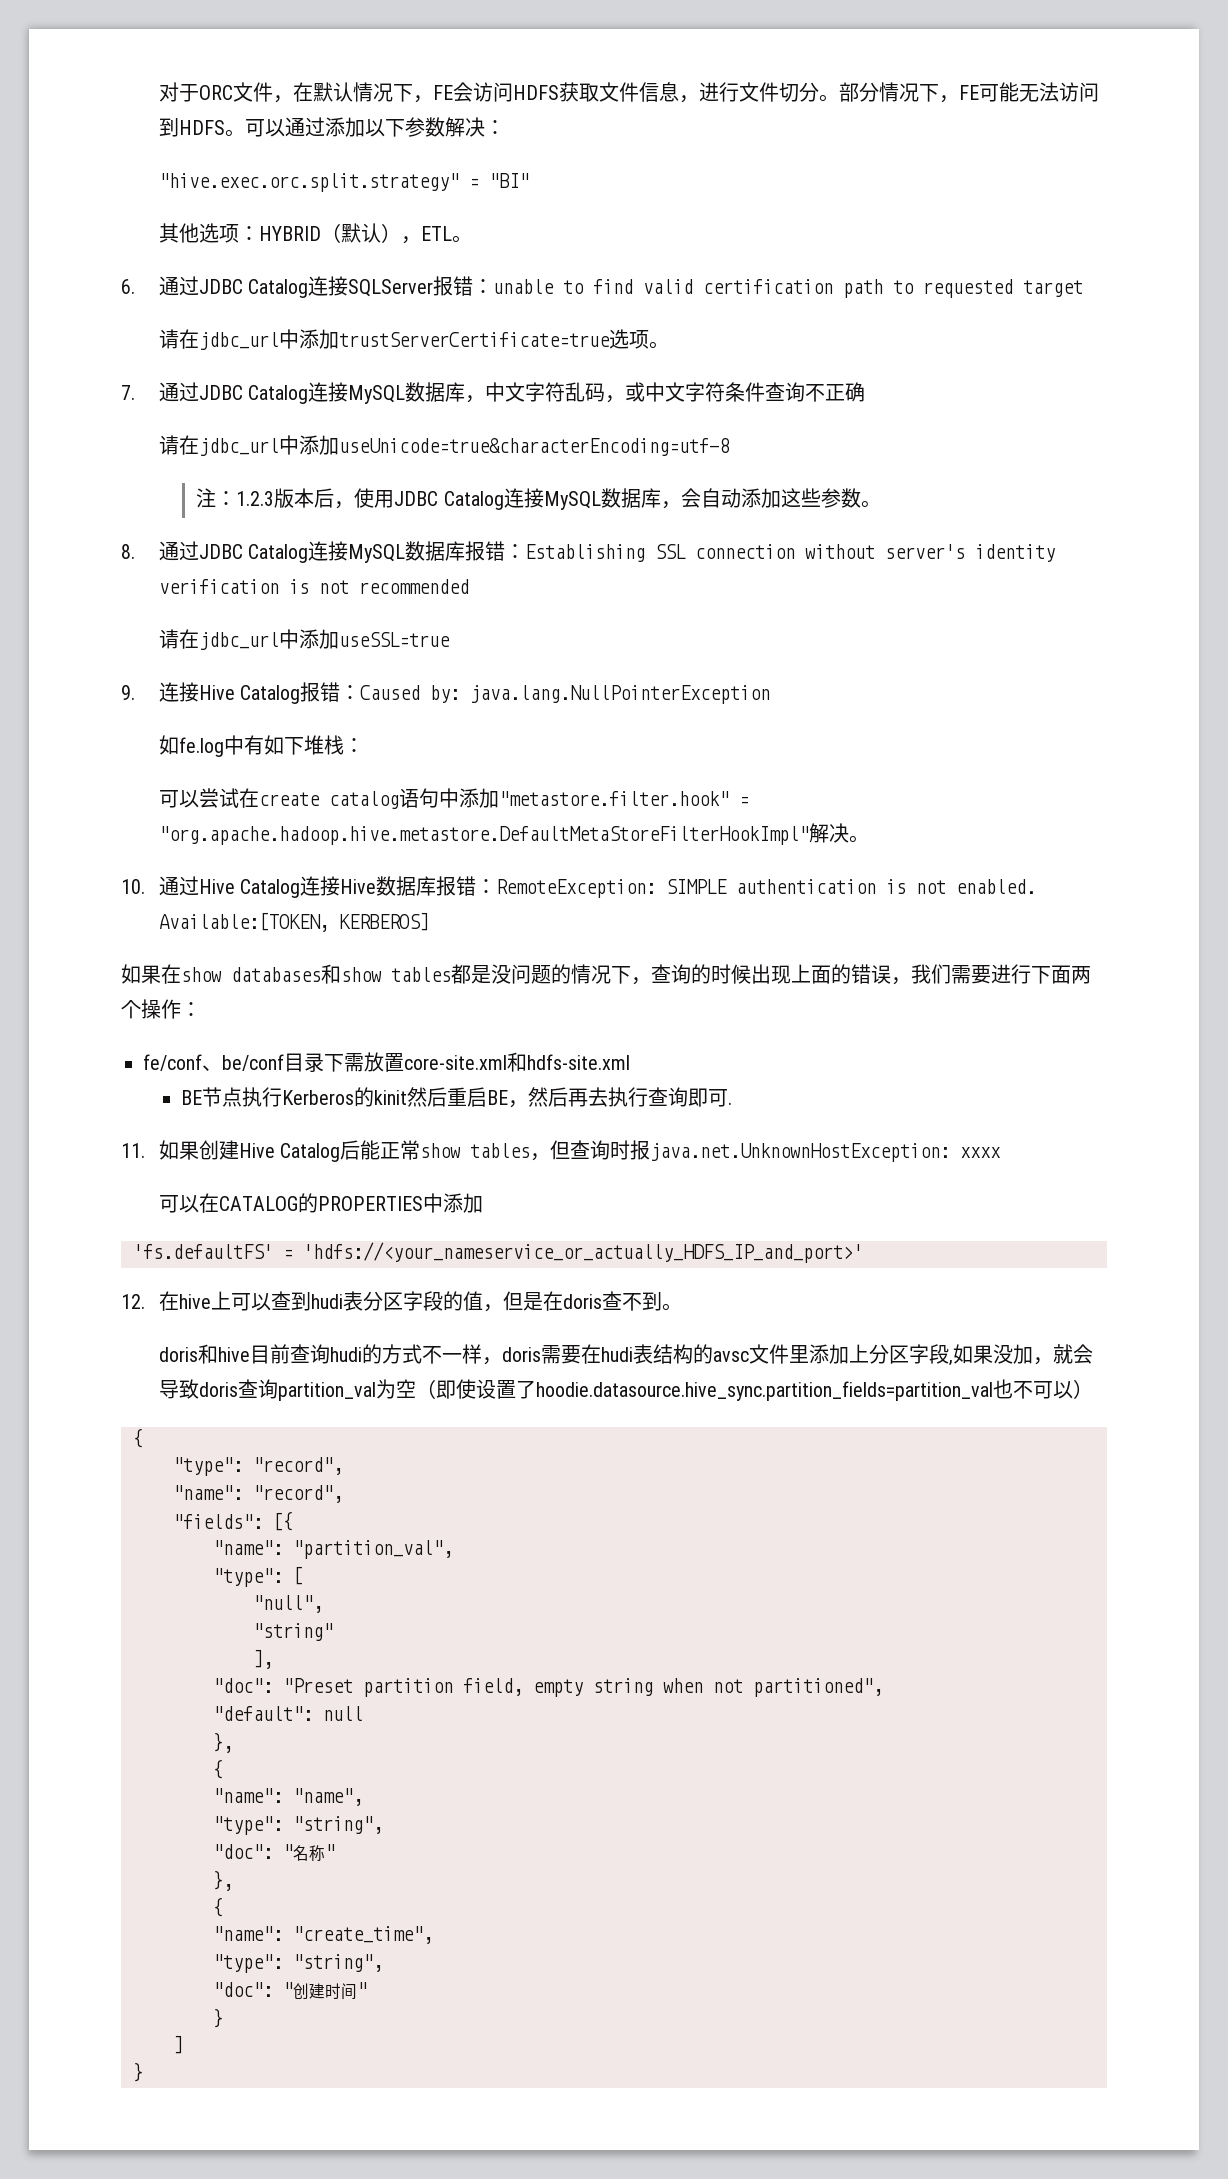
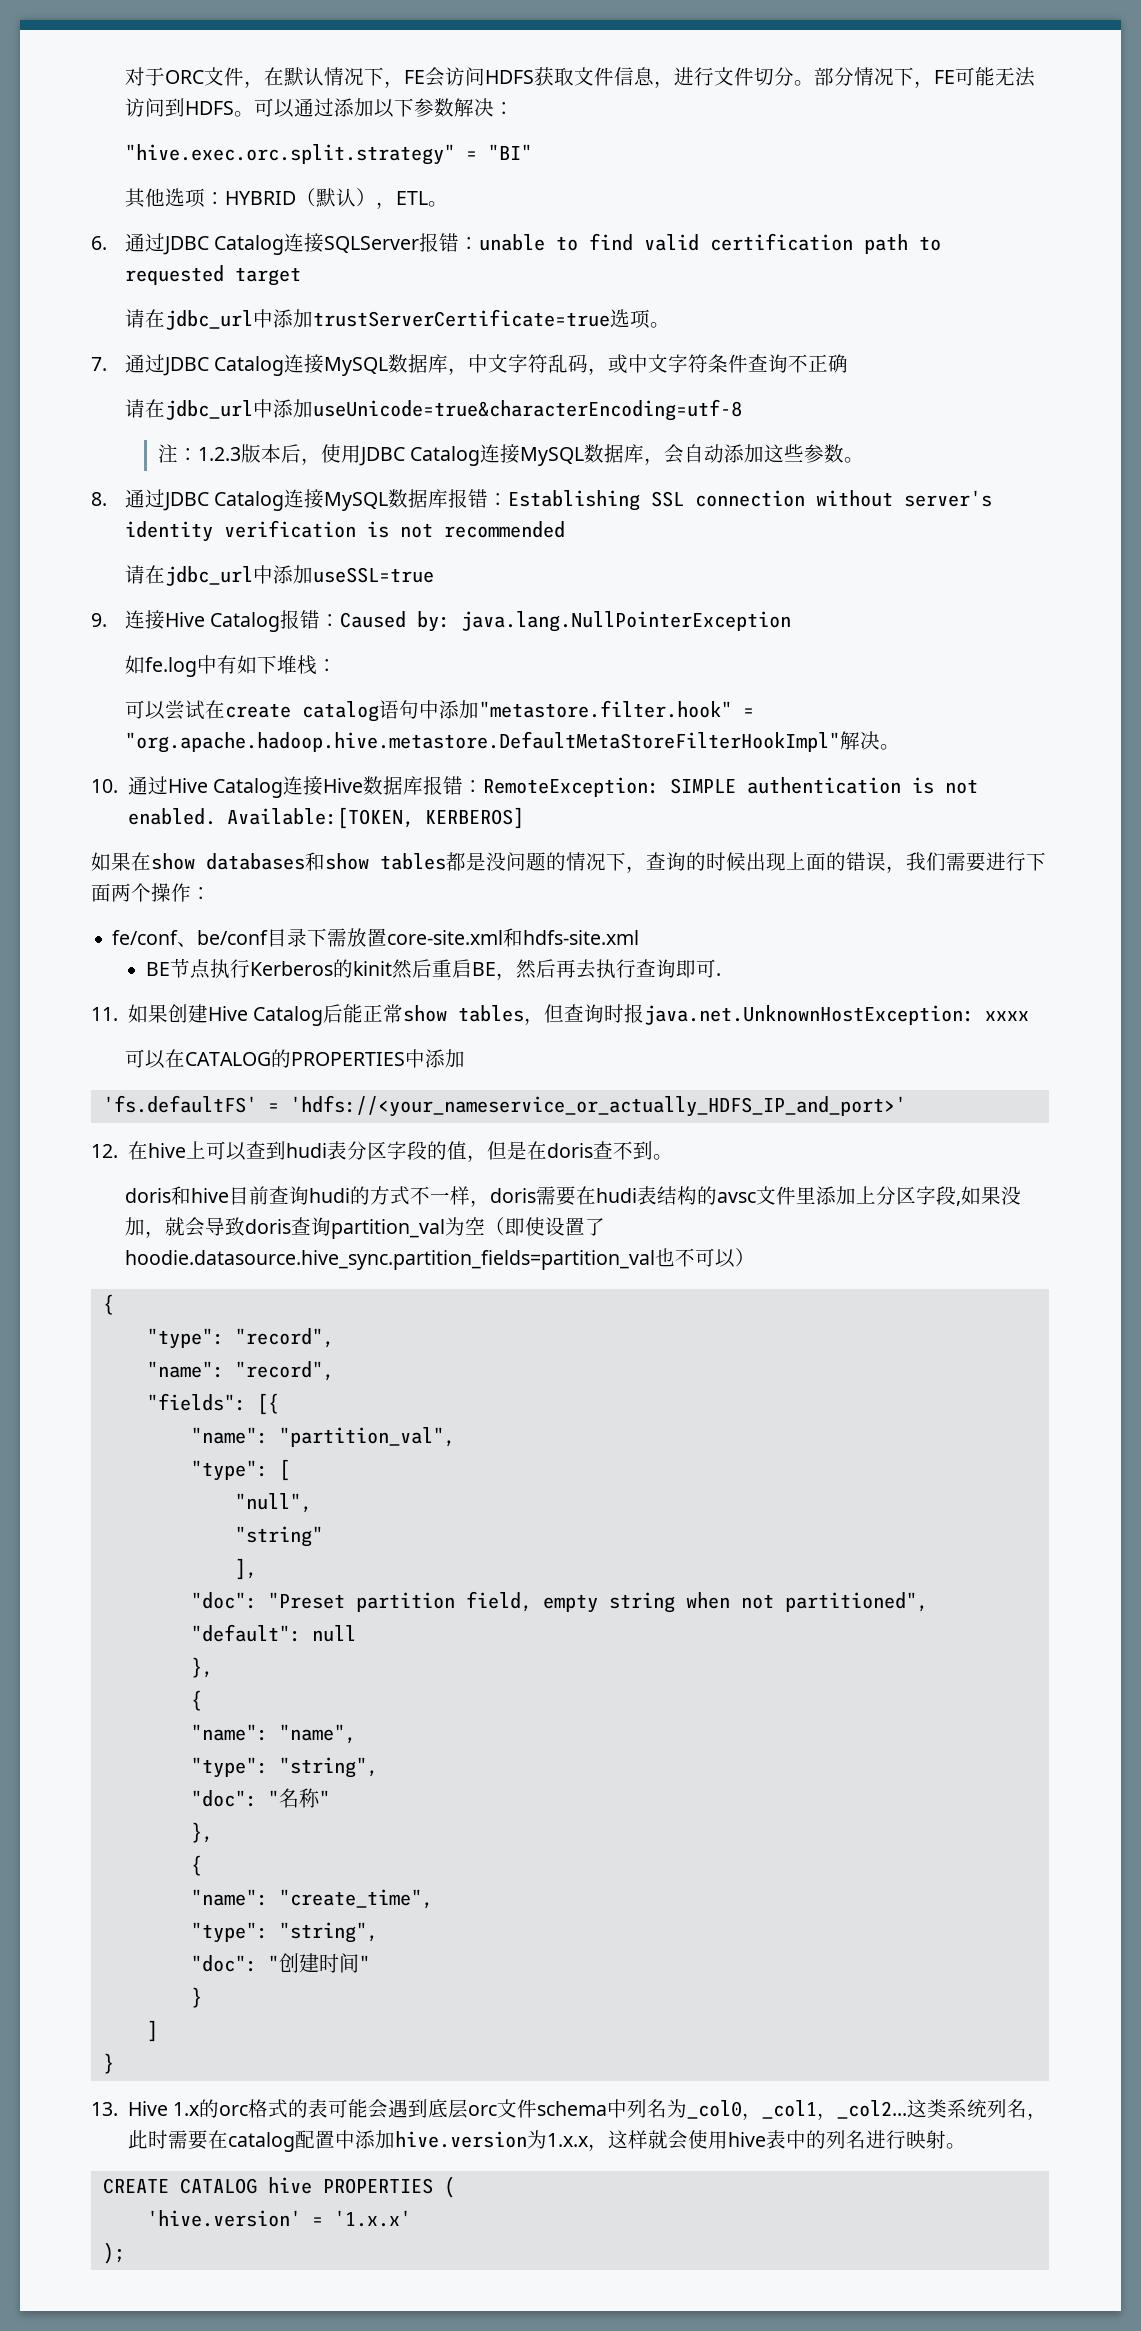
+ 13. Hive 1.x的orc格式的表可能会遇到底层orc文件schema中列名为_col0，_col1，_col2...这类系统列名，此时需要在catalog配置中添加hive.version为1.x.x，这样就会使用hive表中的列名进行映射。
+ CREATE CATALOG hive PROPERTIES (
+ 'hive.version' = '1.x.x'
+ );

